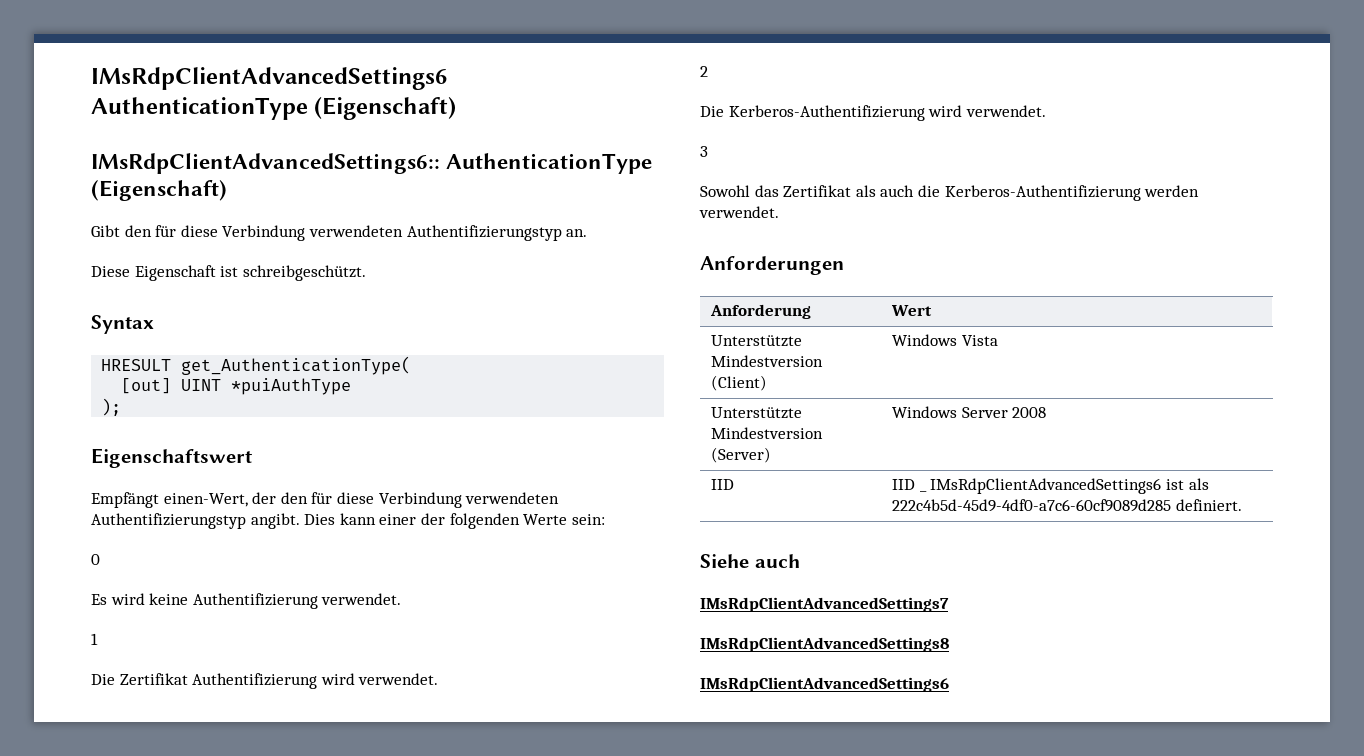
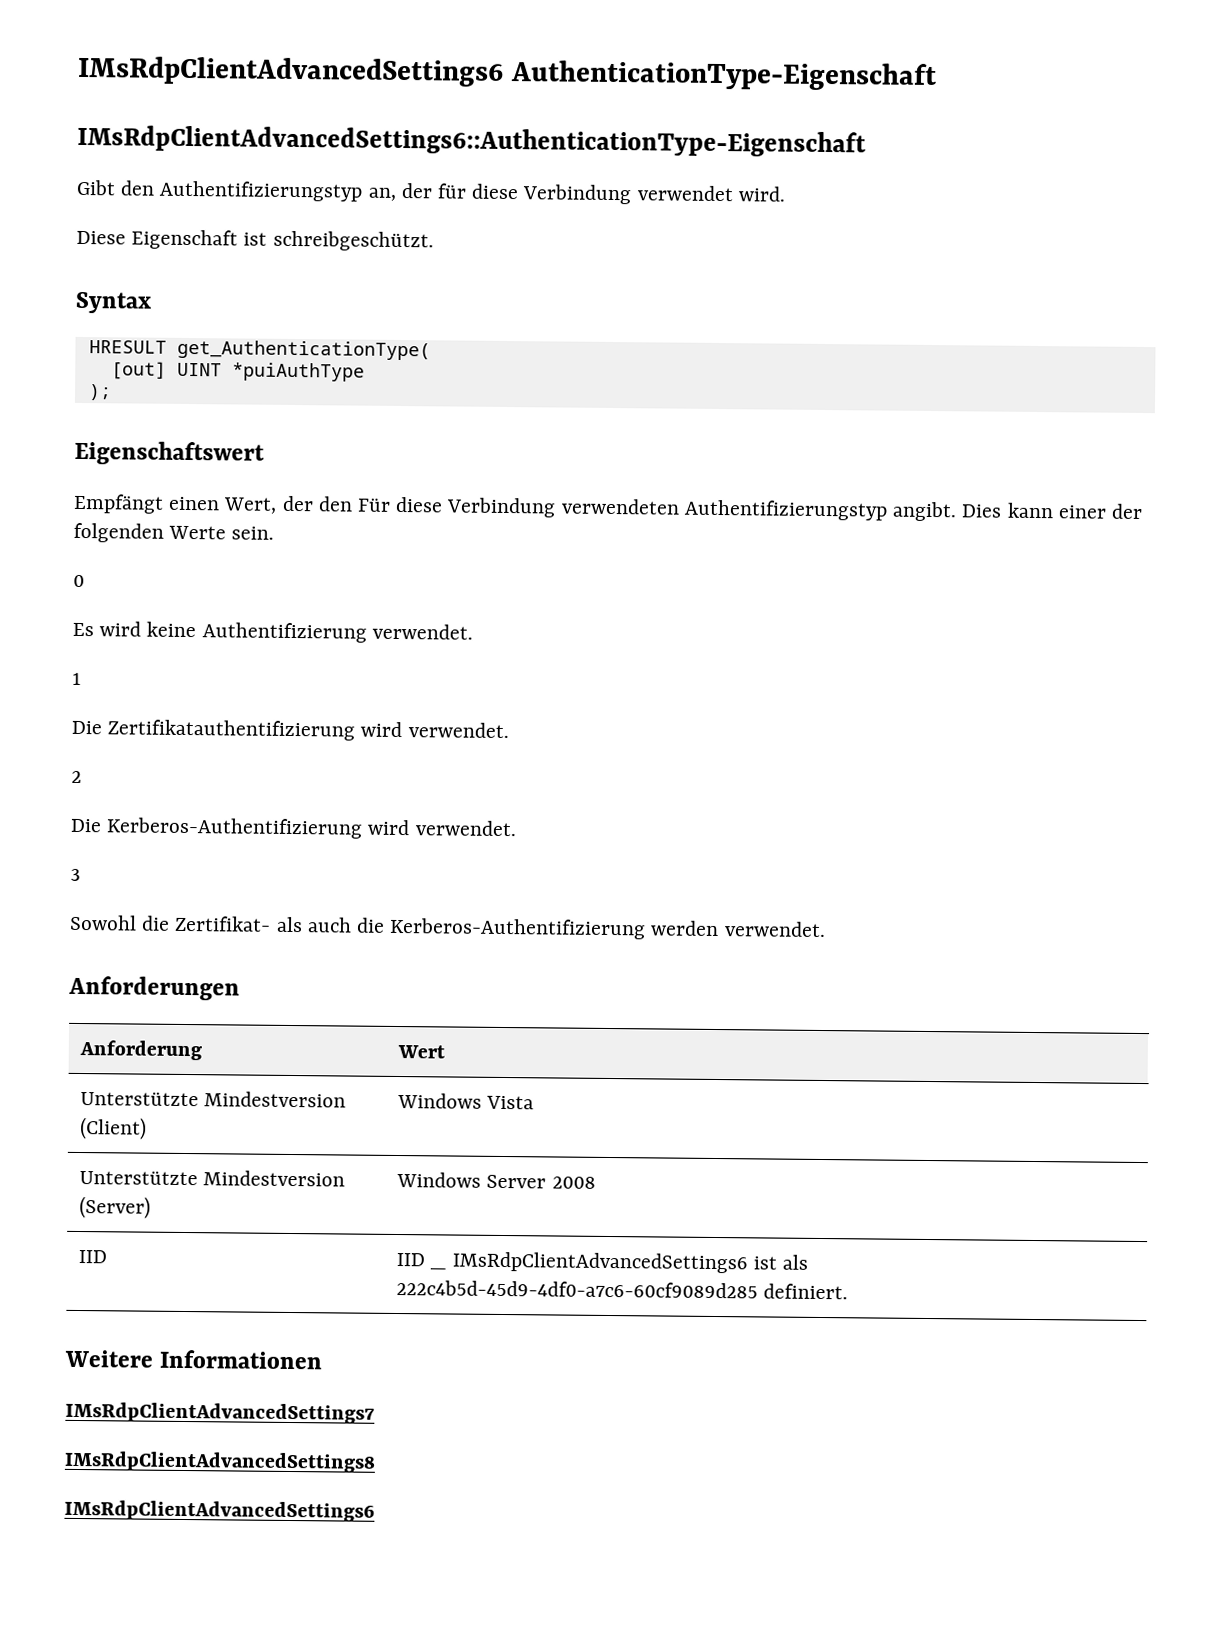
- IMsRdpClientAdvancedSettings6 AuthenticationType (Eigenschaft)
- IMsRdpClientAdvancedSettings6:: AuthenticationType (Eigenschaft)
- Gibt den für diese Verbindung verwendeten Authentifizierungstyp an.
+ IMsRdpClientAdvancedSettings6 AuthenticationType-Eigenschaft
+ IMsRdpClientAdvancedSettings6::AuthenticationType-Eigenschaft
+ Gibt den Authentifizierungstyp an, der für diese Verbindung verwendet wird.
- Empfängt einen-Wert, der den für diese Verbindung verwendeten Authentifizierungstyp angibt.
+ Empfängt einen Wert, der den Für diese Verbindung verwendeten Authentifizierungstyp angibt.
- Dies kann einer der folgenden Werte sein:
+ Dies kann einer der folgenden Werte sein.
- Die Zertifikat Authentifizierung wird verwendet.
+ Die Zertifikatauthentifizierung wird verwendet.
- Sowohl das Zertifikat als auch die Kerberos-Authentifizierung werden verwendet.
+ Sowohl die Zertifikat- als auch die Kerberos-Authentifizierung werden verwendet.
- Siehe auch
+ Weitere Informationen

